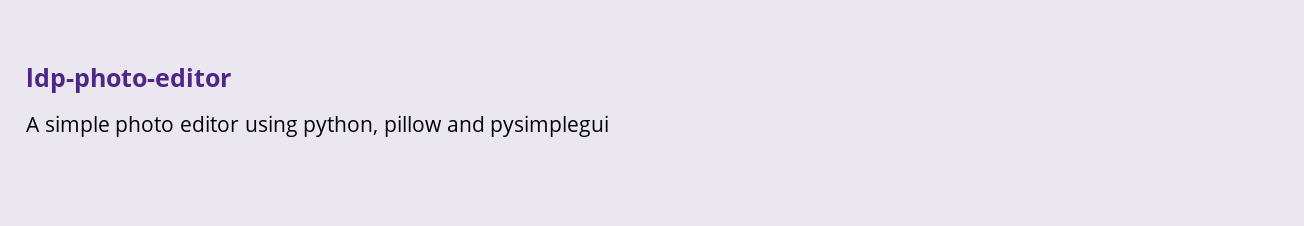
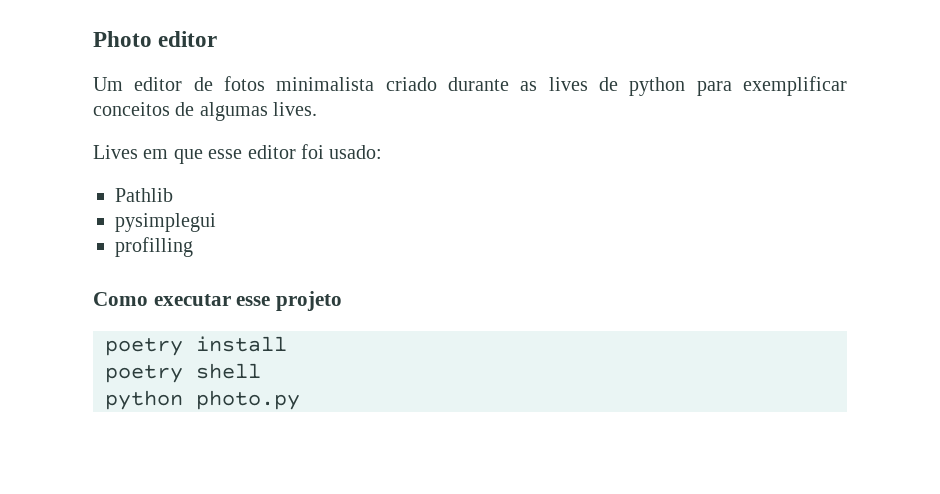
- ldp-photo-editor
- A simple photo editor using python, pillow and pysimplegui
+ Photo editor
+ Um editor de fotos minimalista criado durante as lives de python para exemplificar conceitos de algumas lives.
+ Lives em que esse editor foi usado:
+ Pathlib
+ pysimplegui
+ profilling
+ Como executar esse projeto
+ poetry install
+ poetry shell
+ python photo.py

